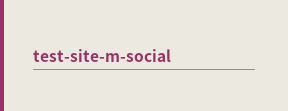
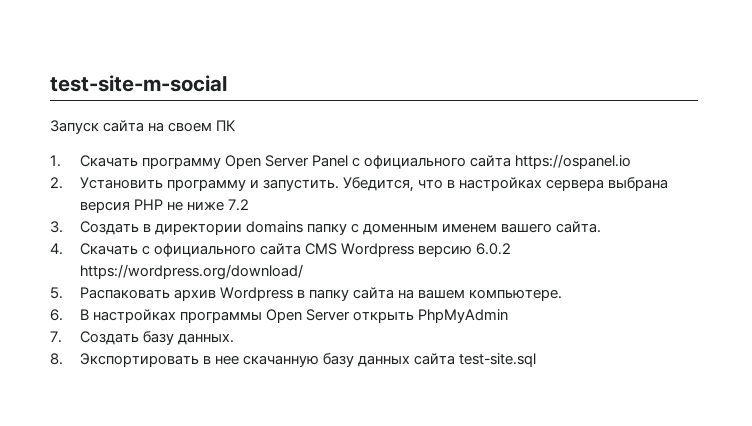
+ Запуск сайта на своем ПК
+ 1. Скачать программу Open Server Panel с официального сайта https://ospanel.io
+ 2. Установить программу и запустить. Убедится, что в настройках сервера выбрана версия PHP не ниже 7.2
+ 3. Создать в директории domains папку с доменным именем вашего сайта.
+ 4. Скачать с официального сайта CMS Wordpress версию 6.0.2 https://wordpress.org/download/
+ 5. Распаковать архив Wordpress в папку сайта на вашем компьютере.
+ 6. В настройках программы Open Server открыть PhpMyAdmin
+ 7. Создать базу данных.
+ 8. Экспортировать в нее скачанную базу данных сайта test-site.sql

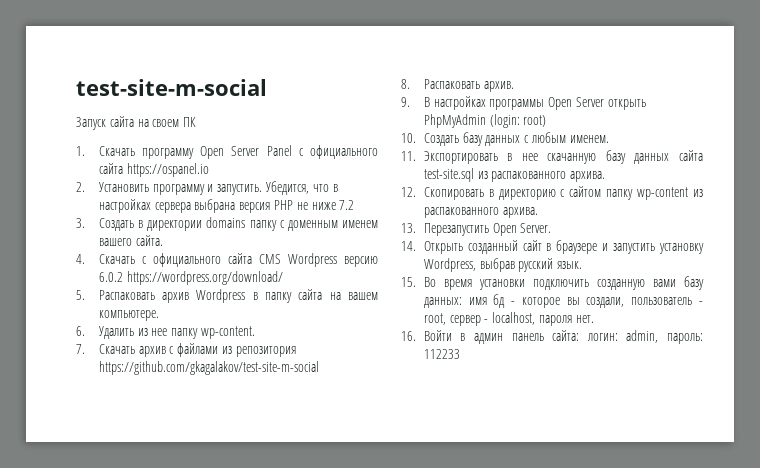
- 6. В настройках программы Open Server открыть PhpMyAdmin
- 7. Создать базу данных.
- 8. Экспортировать в нее скачанную базу данных сайта test-site.sql
+ 6. Удалить из нее папку wp-content.
+ 7. Скачать архив с файлами из репозитория https://github.com/gkagalakov/test-site-m-social
+ 8. Распаковать архив.
+ 9. В настройках программы Open Server открыть PhpMyAdmin (login: root)
+ 10. Создать базу данных с любым именем.
+ 11. Экспортировать в нее скачанную базу данных сайта test-site.sql из распакованного архива.
+ 12. Скопировать в директорию с сайтом папку wp-content из распакованного архива.
+ 13. Перезапустить Open Server.
+ 14. Открыть созданный сайт в браузере и запустить установку Wordpress, выбрав русский язык.
+ 15. Во время установки подключить созданную вами базу данных: имя бд - которое вы создали, пользователь - root, сервер - localhost, пароля нет.
+ 16. Войти в админ панель сайта: логин: admin, пароль: 112233

